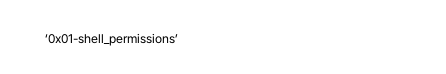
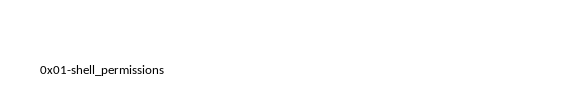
- ‘0x01-shell_permissions’
+ 0x01-shell_permissions

